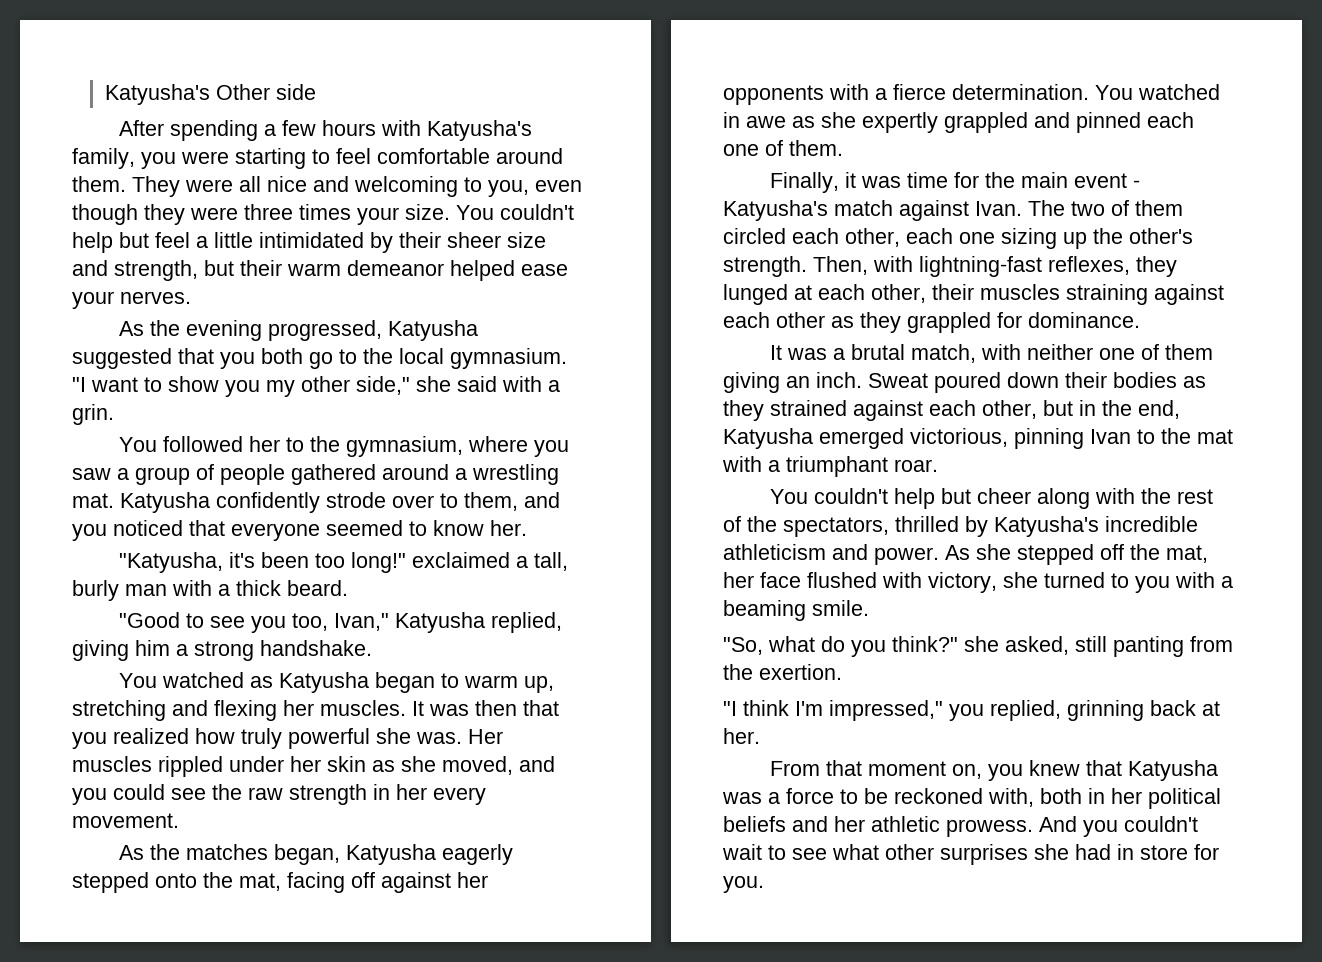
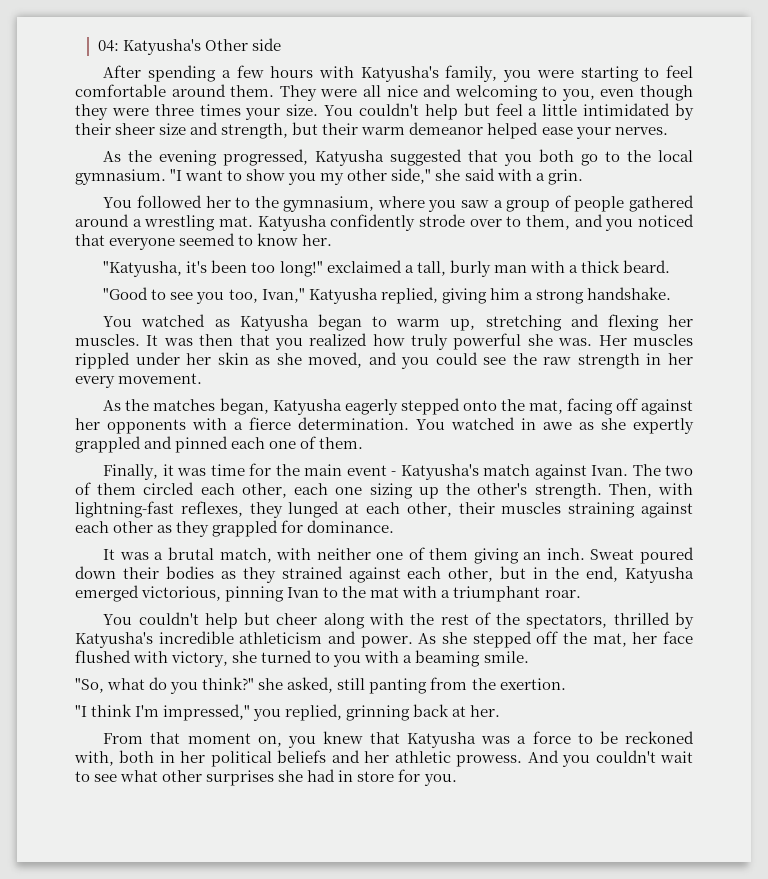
- Katyusha's Other side
+ 04: Katyusha's Other side

